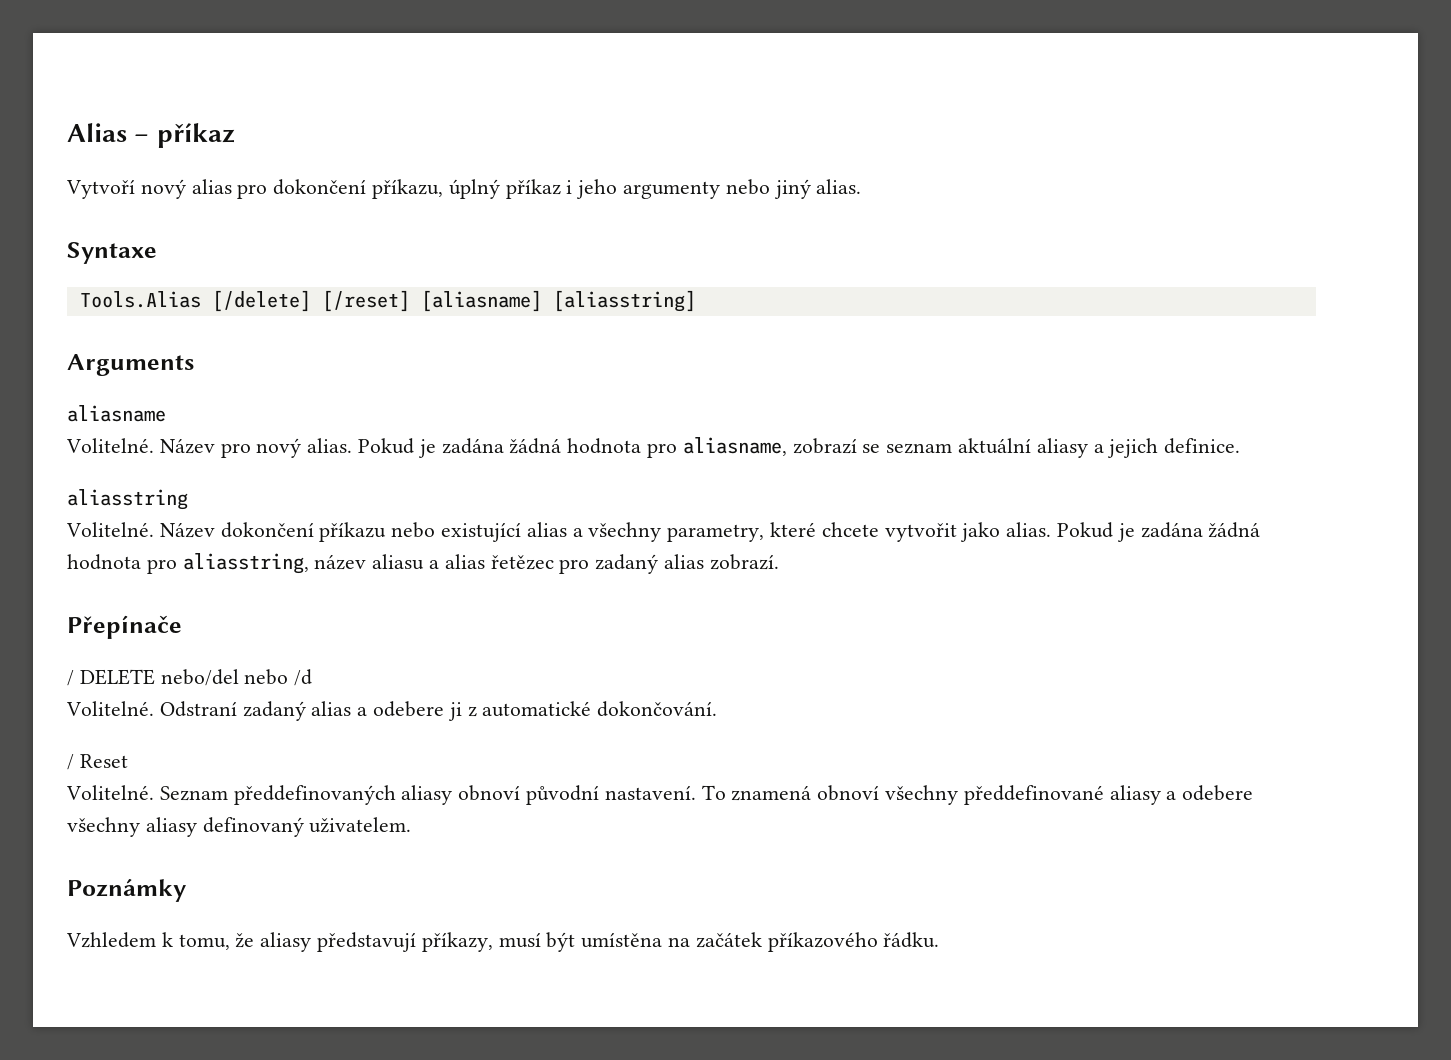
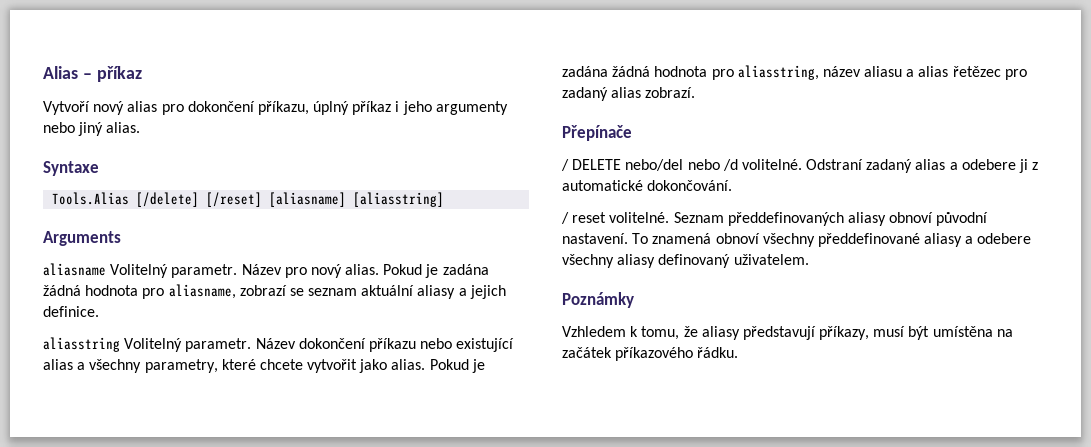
- aliasname
- Volitelné.
+ aliasname Volitelný parametr.
- aliasstring
- Volitelné.
+ aliasstring Volitelný parametr.
- / DELETE nebo/del nebo /d
- Volitelné.
+ / DELETE nebo/del nebo /d volitelné.
- / Reset
- Volitelné.
+ / reset volitelné.

